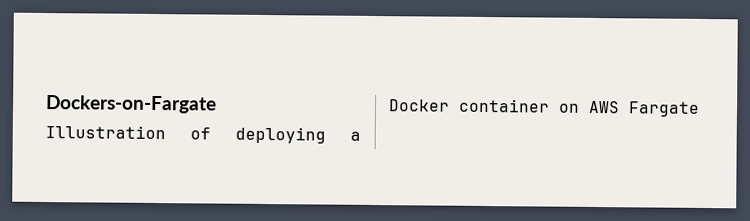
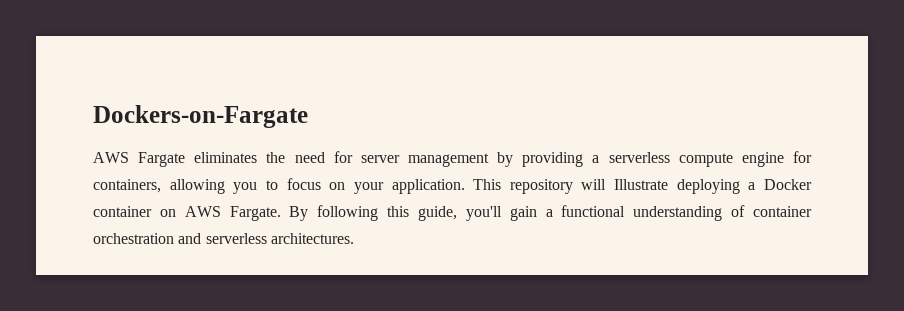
- Illustration of deploying a Docker container on AWS Fargate
+ AWS Fargate eliminates the need for server management by providing a serverless compute engine for containers, allowing you to focus on your application. This repository will Illustrate deploying a Docker container on AWS Fargate. By following this guide, you'll gain a functional understanding of container orchestration and serverless architectures.

